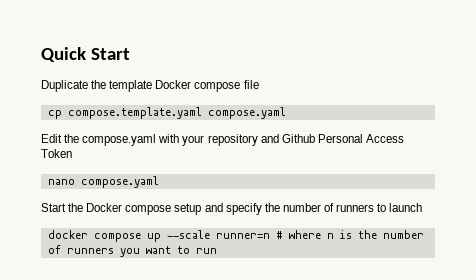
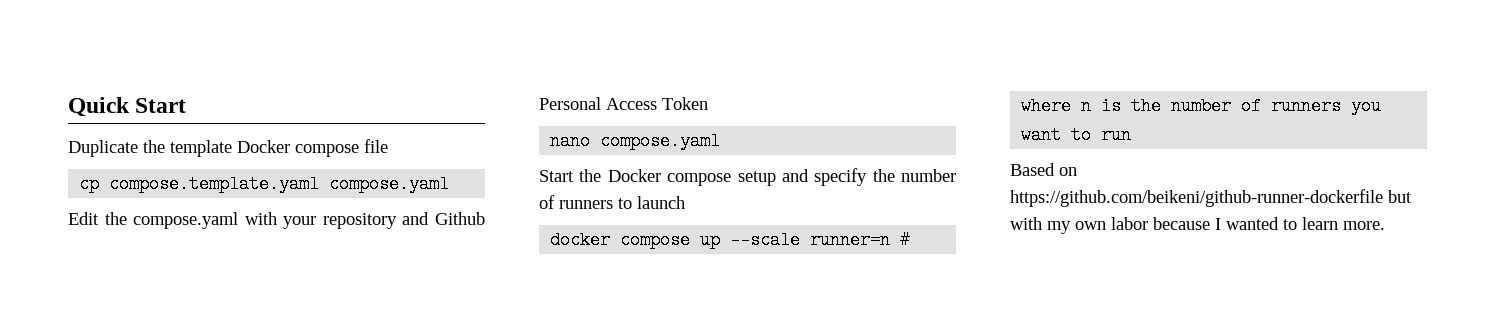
+ Based on https://github.com/beikeni/github-runner-dockerfile but with my own labor because I wanted to learn more.

